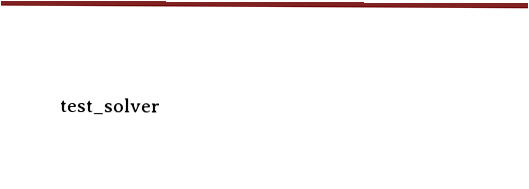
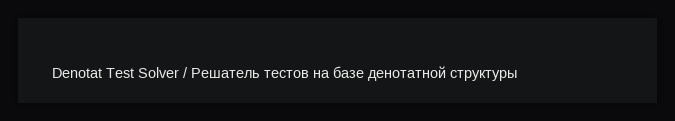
- test_solver
+ Denotat Test Solver / Решатель тестов на базе денотатной структуры

